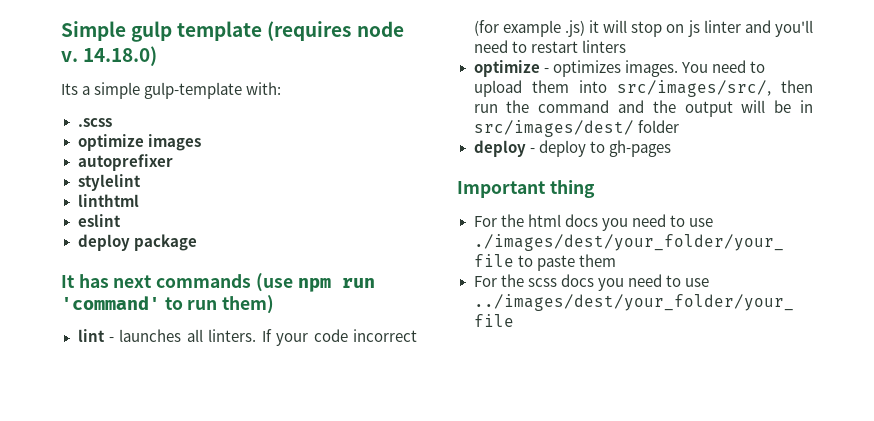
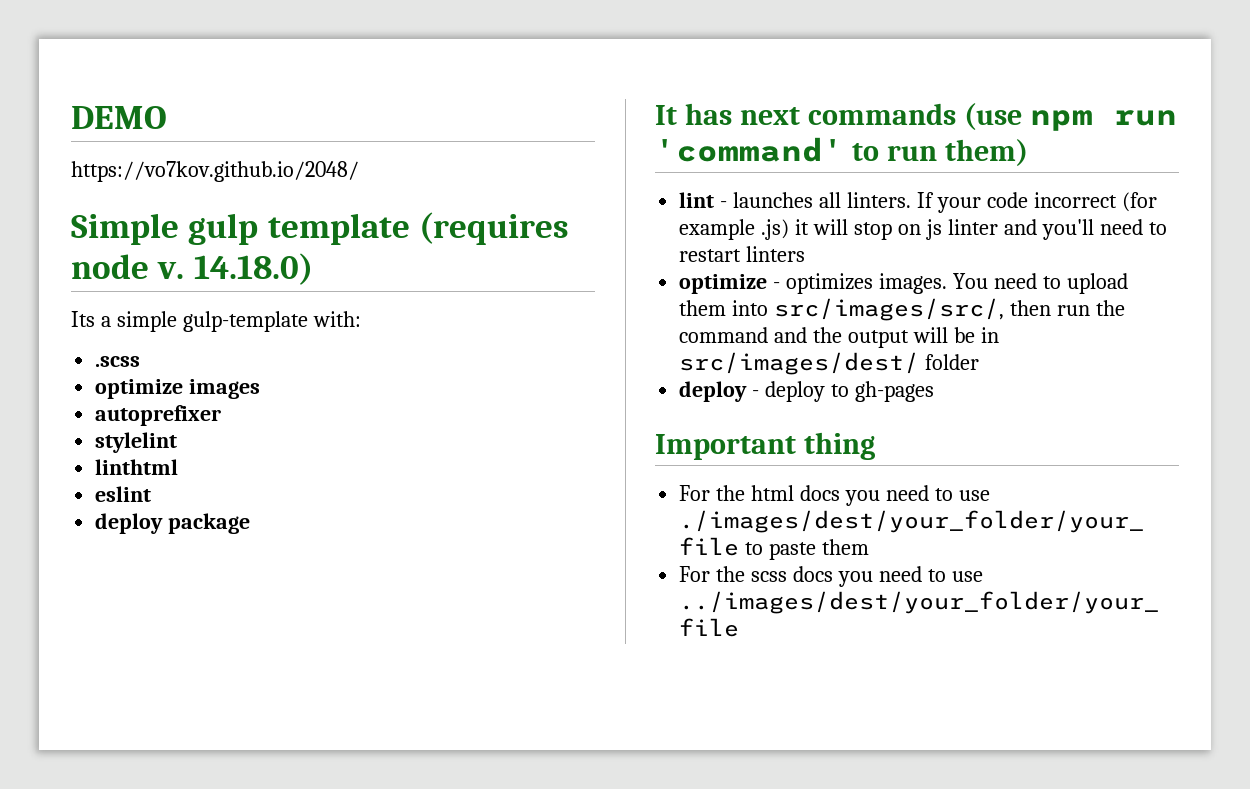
+ DEMO
+ https://vo7kov.github.io/2048/

